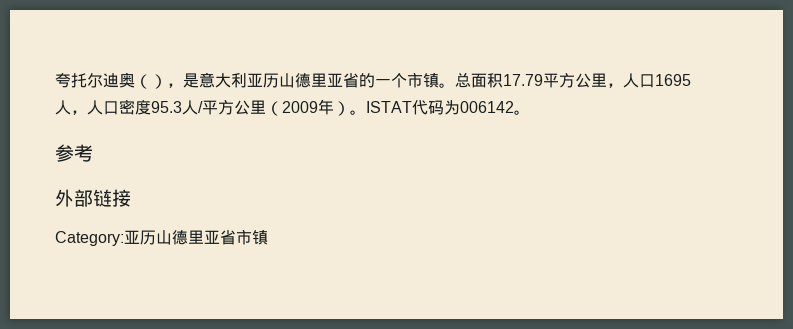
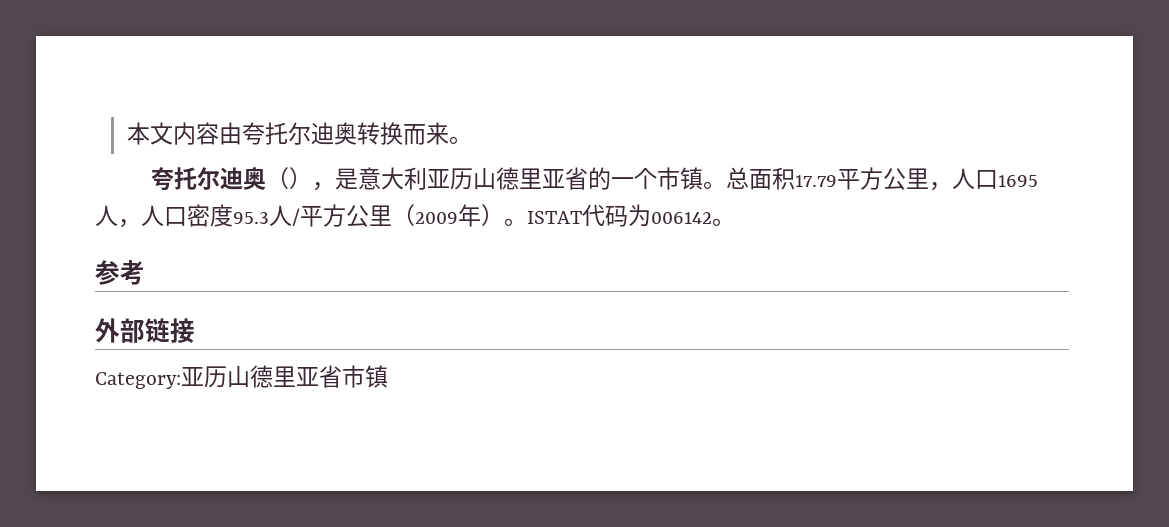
+ 本文内容由夸托尔迪奥转换而来。

